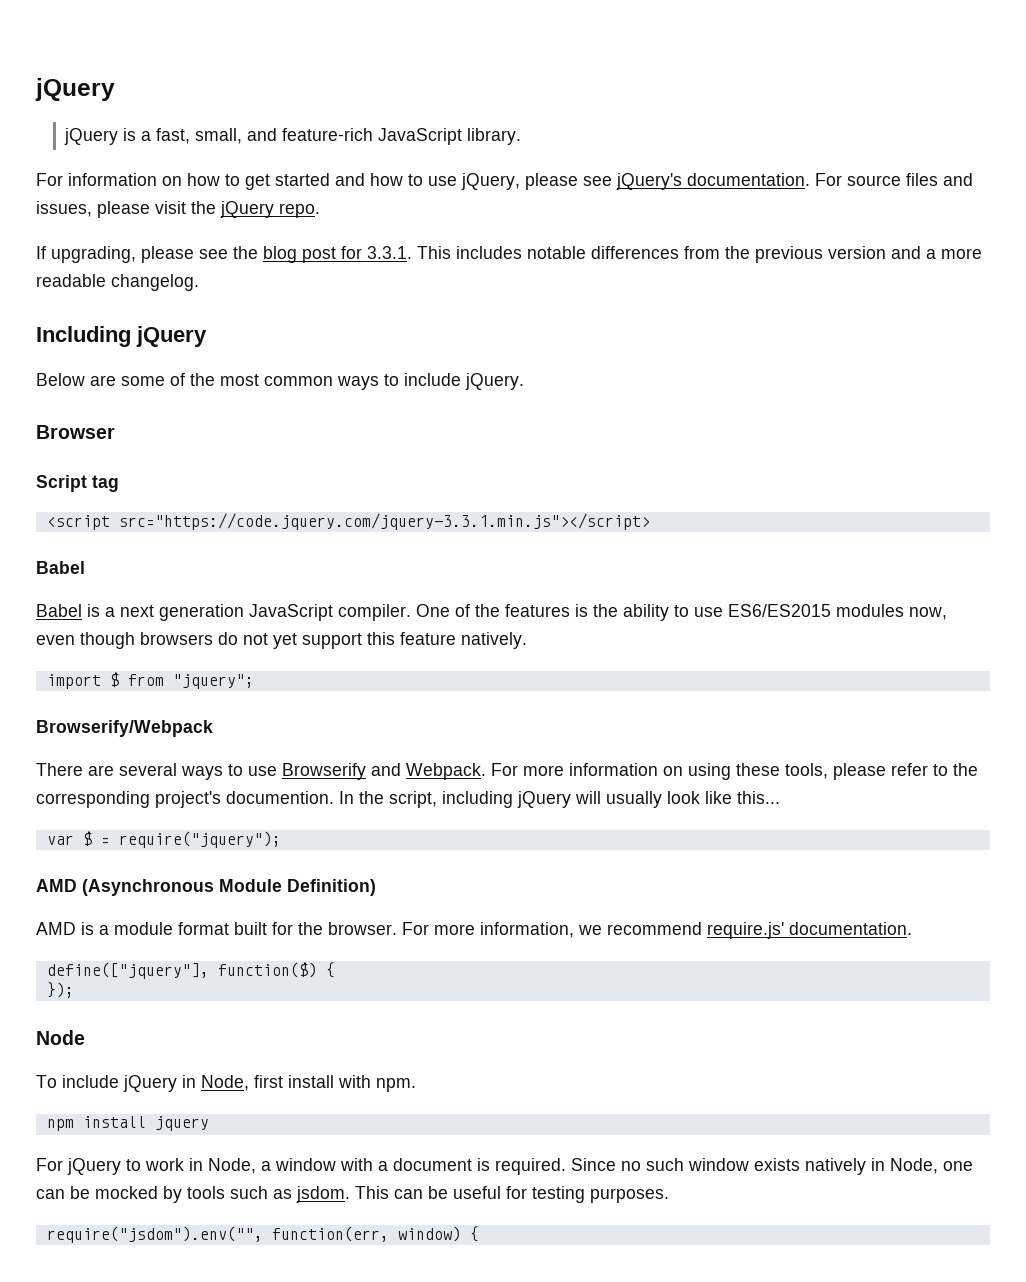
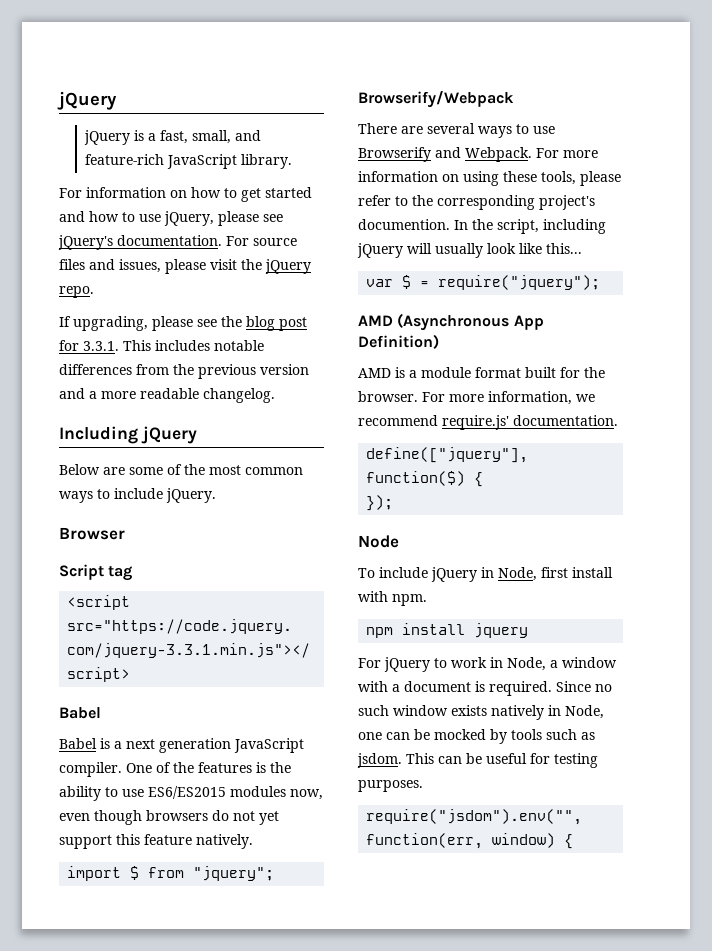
- AMD (Asynchronous Module Definition)
+ AMD (Asynchronous App Definition)

